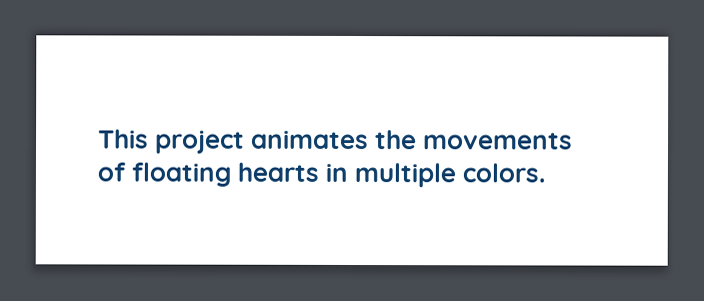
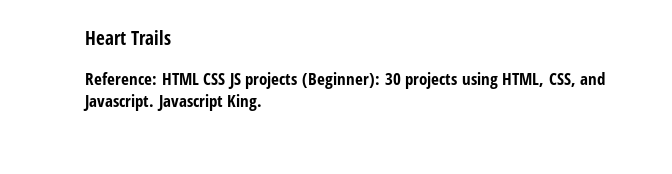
- This project animates the movements of floating hearts in multiple colors.
+ Heart Trails
+ Reference: HTML CSS JS projects (Beginner): 30 projects using HTML, CSS, and Javascript. Javascript King.

